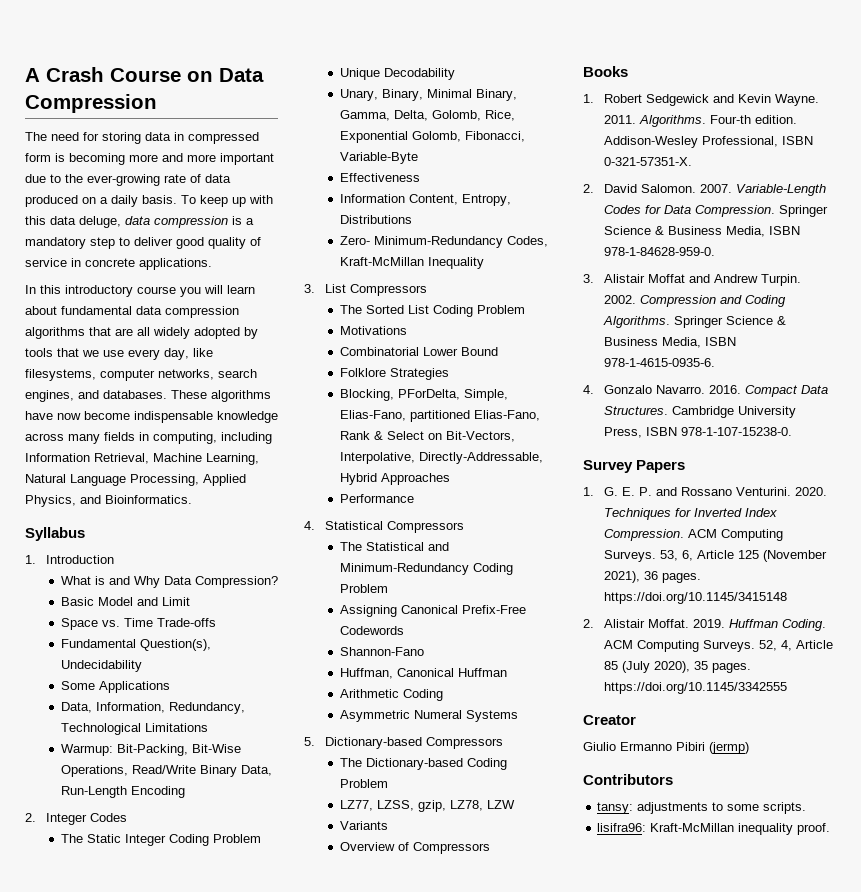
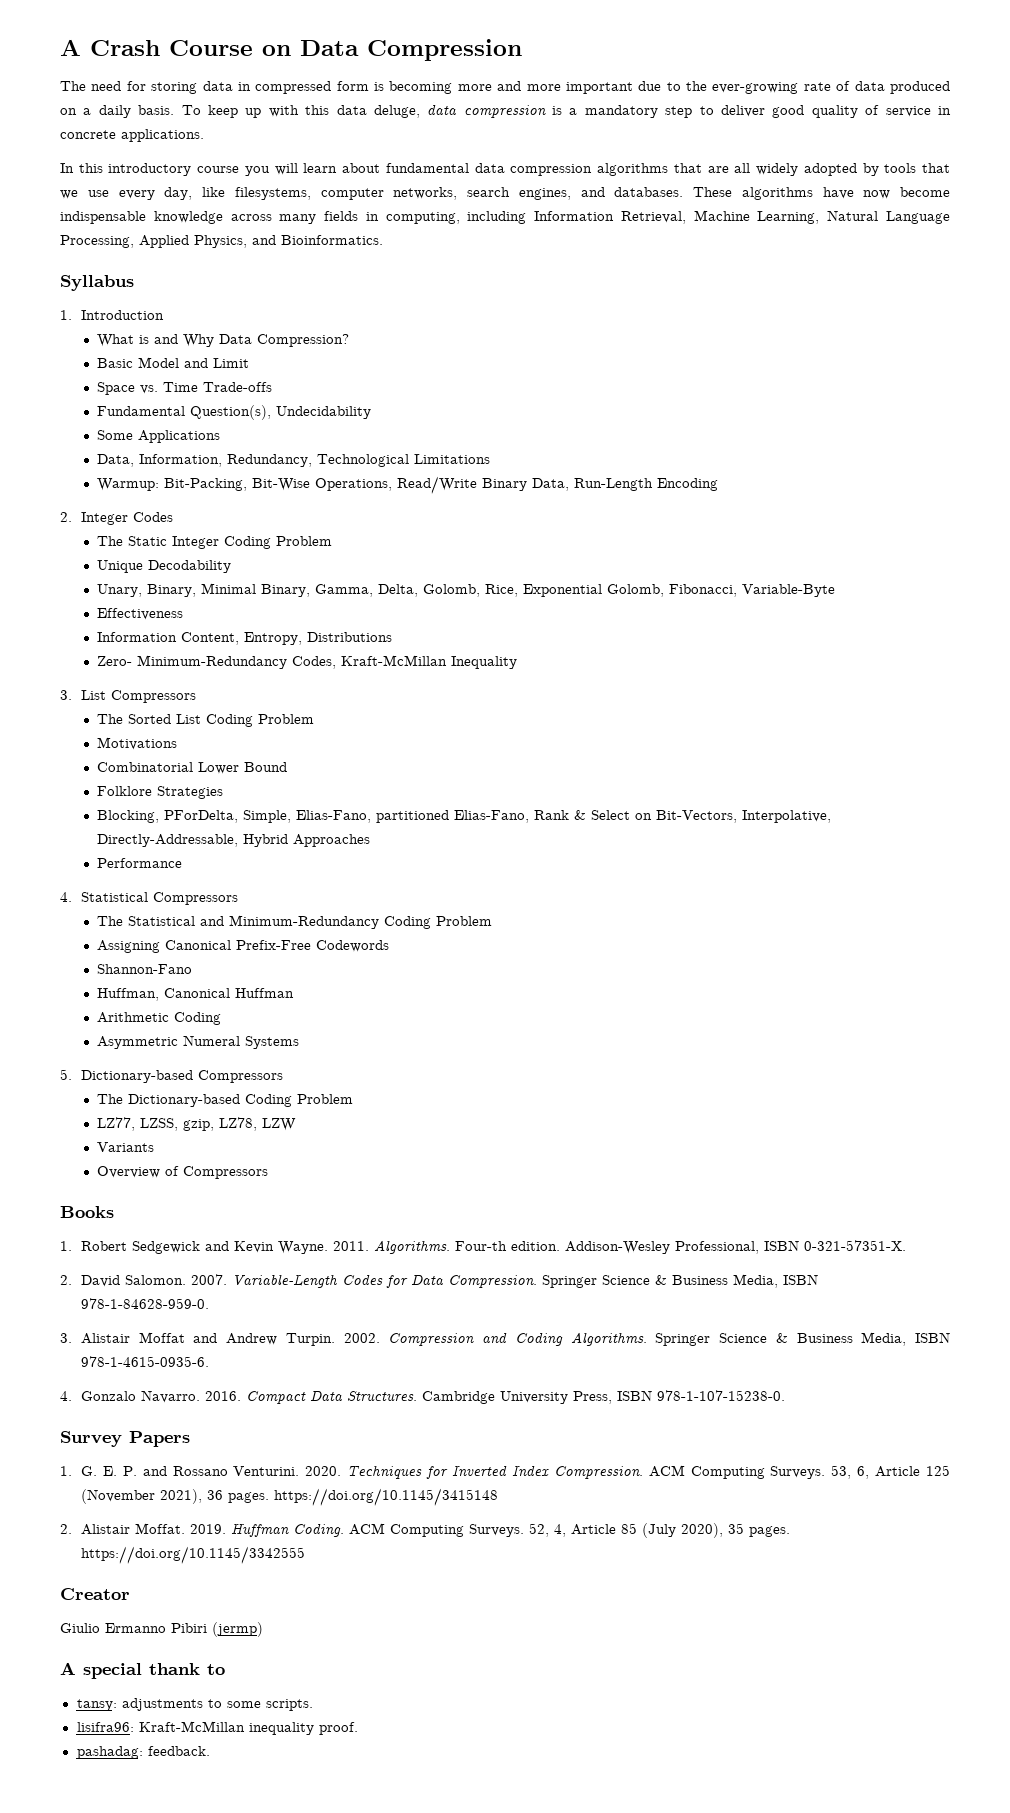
- Contributors
+ A special thank to
+ pashadag: feedback.

